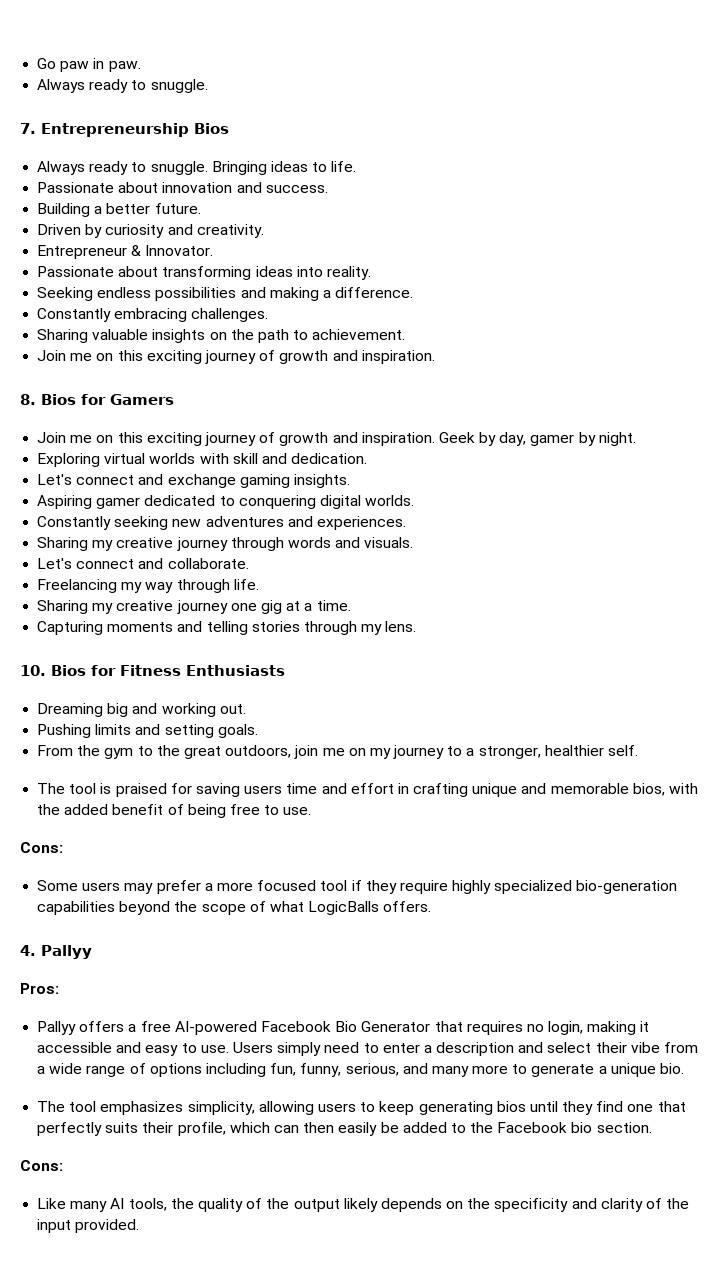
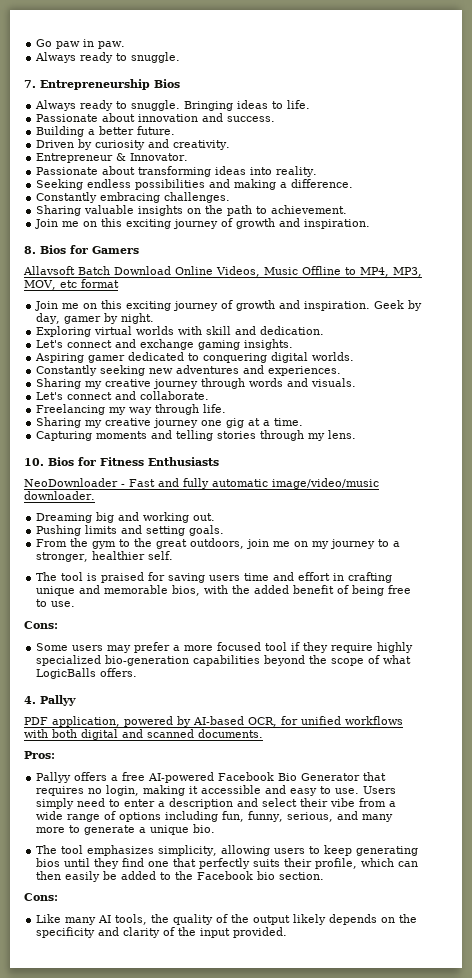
+ Allavsoft Batch Download Online Videos, Music Offline to MP4, MP3, MOV, etc format
+ NeoDownloader - Fast and fully automatic image/video/music downloader.
+ PDF application, powered by AI-based OCR, for unified workflows with both digital and scanned documents.

